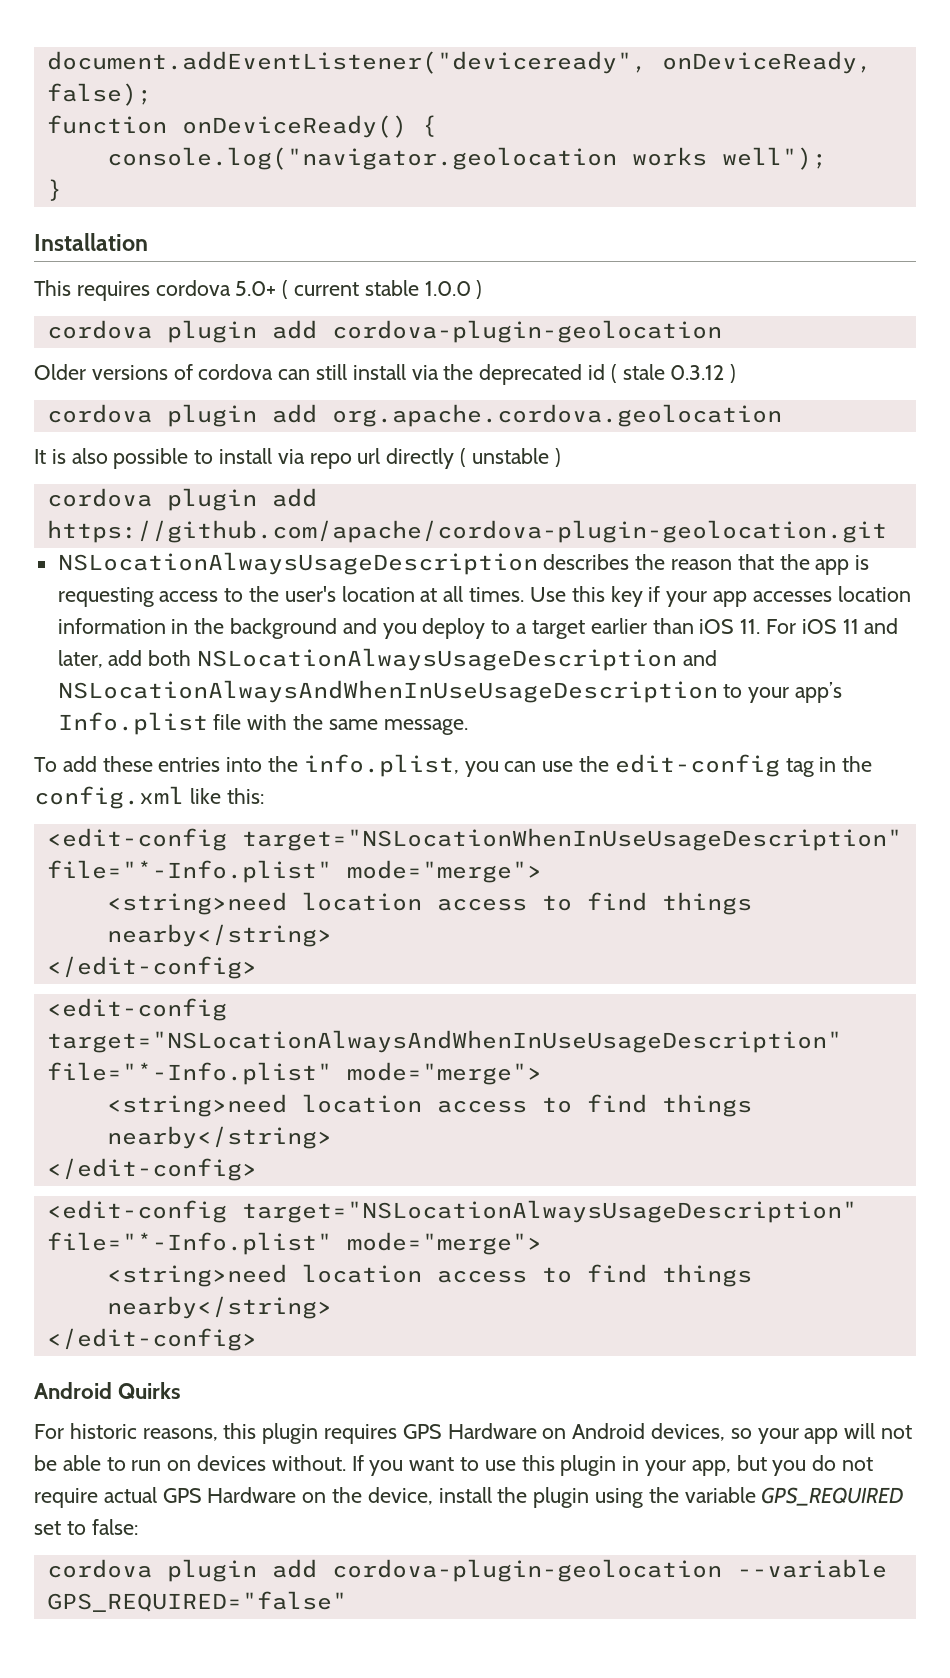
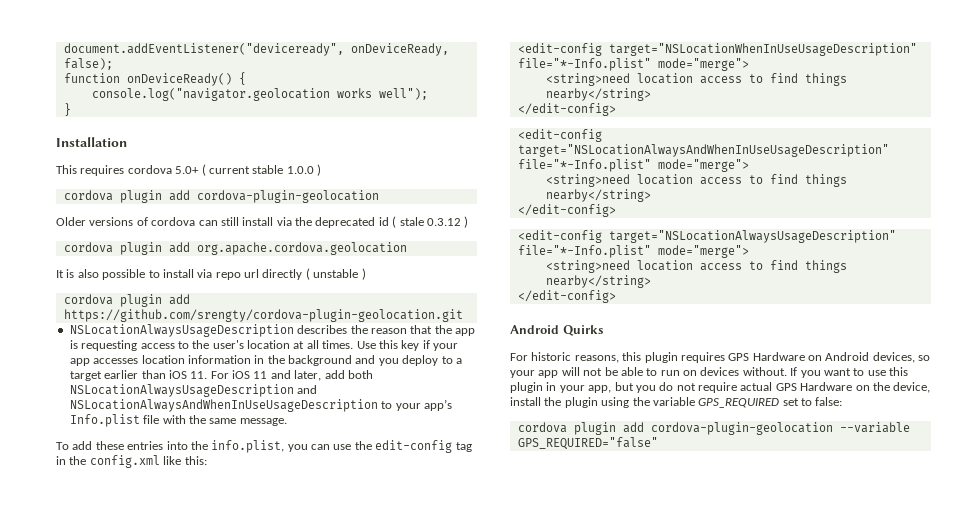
- cordova plugin add https://github.com/apache/cordova-plugin-geolocation.git
+ cordova plugin add https://github.com/srengty/cordova-plugin-geolocation.git

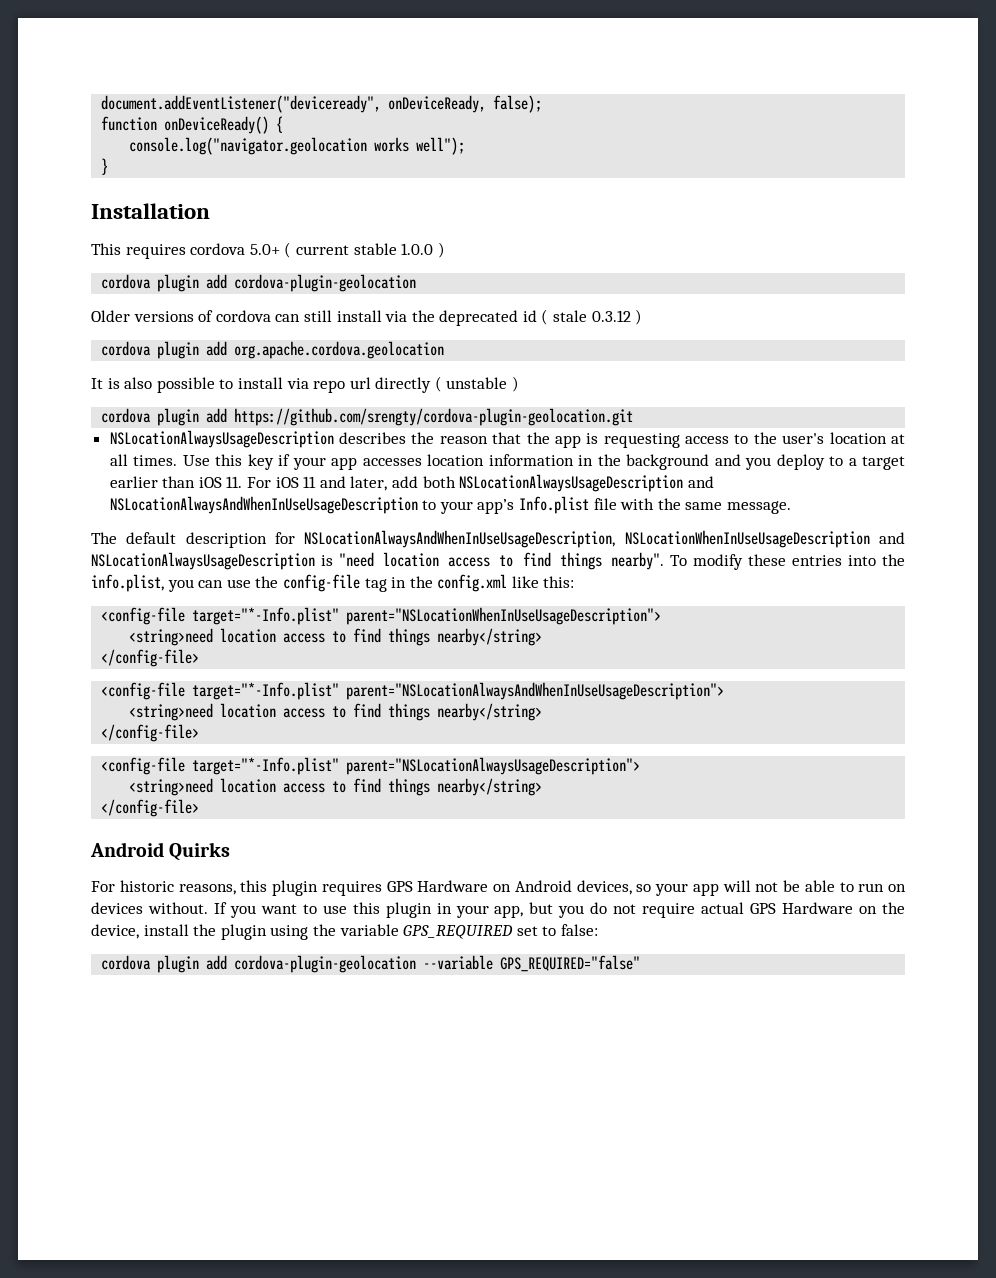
- To add these entries into the info.plist, you can use the edit-config tag in the config.xml like this:
+ The default description for NSLocationAlwaysAndWhenInUseUsageDescription, NSLocationWhenInUseUsageDescription and NSLocationAlwaysUsageDescription is "need location access to find things nearby". To modify these entries into the info.plist, you can use the config-file tag in the config.xml like this:
- <edit-config target="NSLocationWhenInUseUsageDescription" file="*-Info.plist" mode="merge">
+ <config-file target="*-Info.plist" parent="NSLocationWhenInUseUsageDescription">
  <string>need location access to find things nearby</string>
- </edit-config>
- <edit-config target="NSLocationAlwaysAndWhenInUseUsageDescription" file="*-Info.plist" mode="merge">
+ </config-file>
+ <config-file target="*-Info.plist" parent="NSLocationAlwaysAndWhenInUseUsageDescription">
  <string>need location access to find things nearby</string>
- </edit-config>
- <edit-config target="NSLocationAlwaysUsageDescription" file="*-Info.plist" mode="merge">
+ </config-file>
+ <config-file target="*-Info.plist" parent="NSLocationAlwaysUsageDescription">
  <string>need location access to find things nearby</string>
- </edit-config>
+ </config-file>

